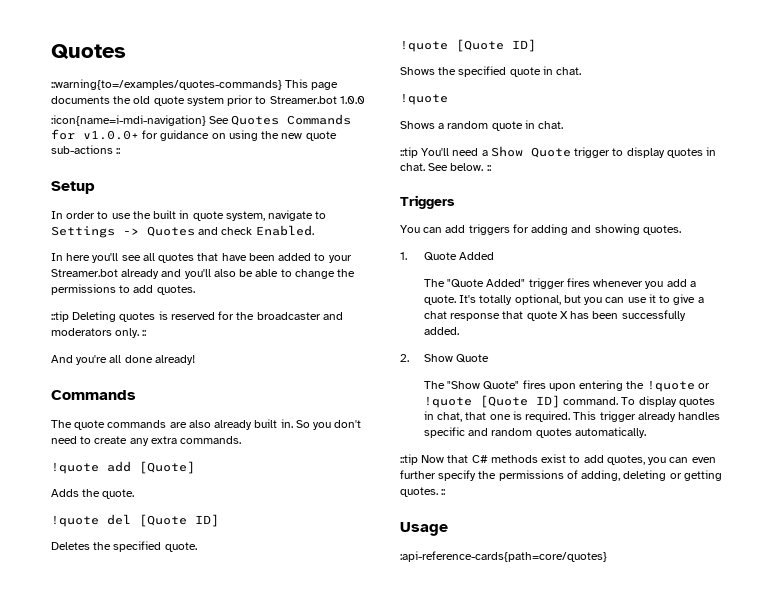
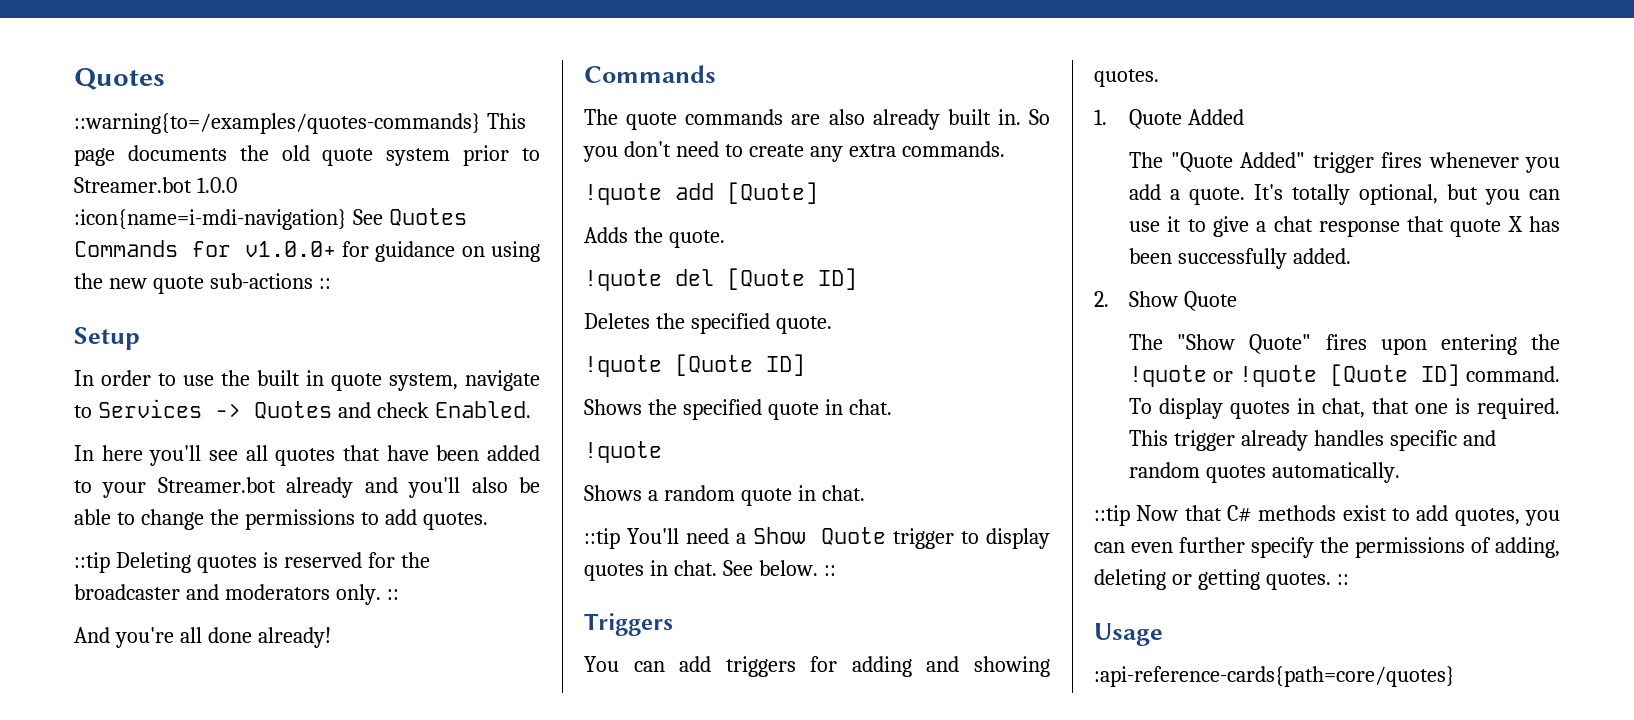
- In order to use the built in quote system, navigate to Settings -> Quotes and check Enabled.
+ In order to use the built in quote system, navigate to Services -> Quotes and check Enabled.

